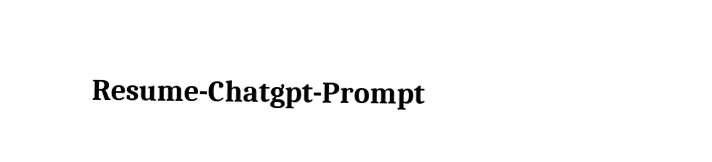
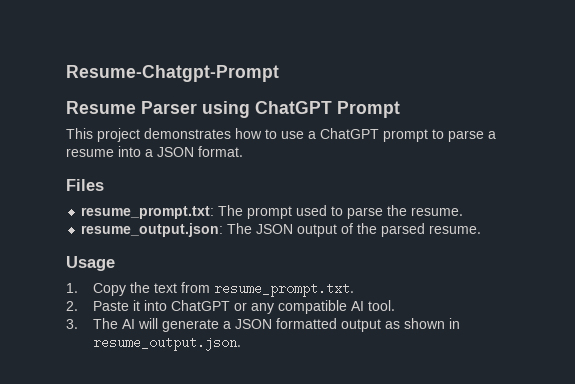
+ Resume Parser using ChatGPT Prompt
+ This project demonstrates how to use a ChatGPT prompt to parse a resume into a JSON format.
+ Files
+ resume_prompt.txt: The prompt used to parse the resume.
+ resume_output.json: The JSON output of the parsed resume.
+ Usage
+ 1. Copy the text from resume_prompt.txt.
+ 2. Paste it into ChatGPT or any compatible AI tool.
+ 3. The AI will generate a JSON formatted output as shown in resume_output.json.

